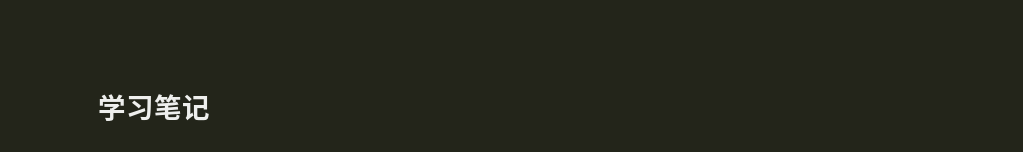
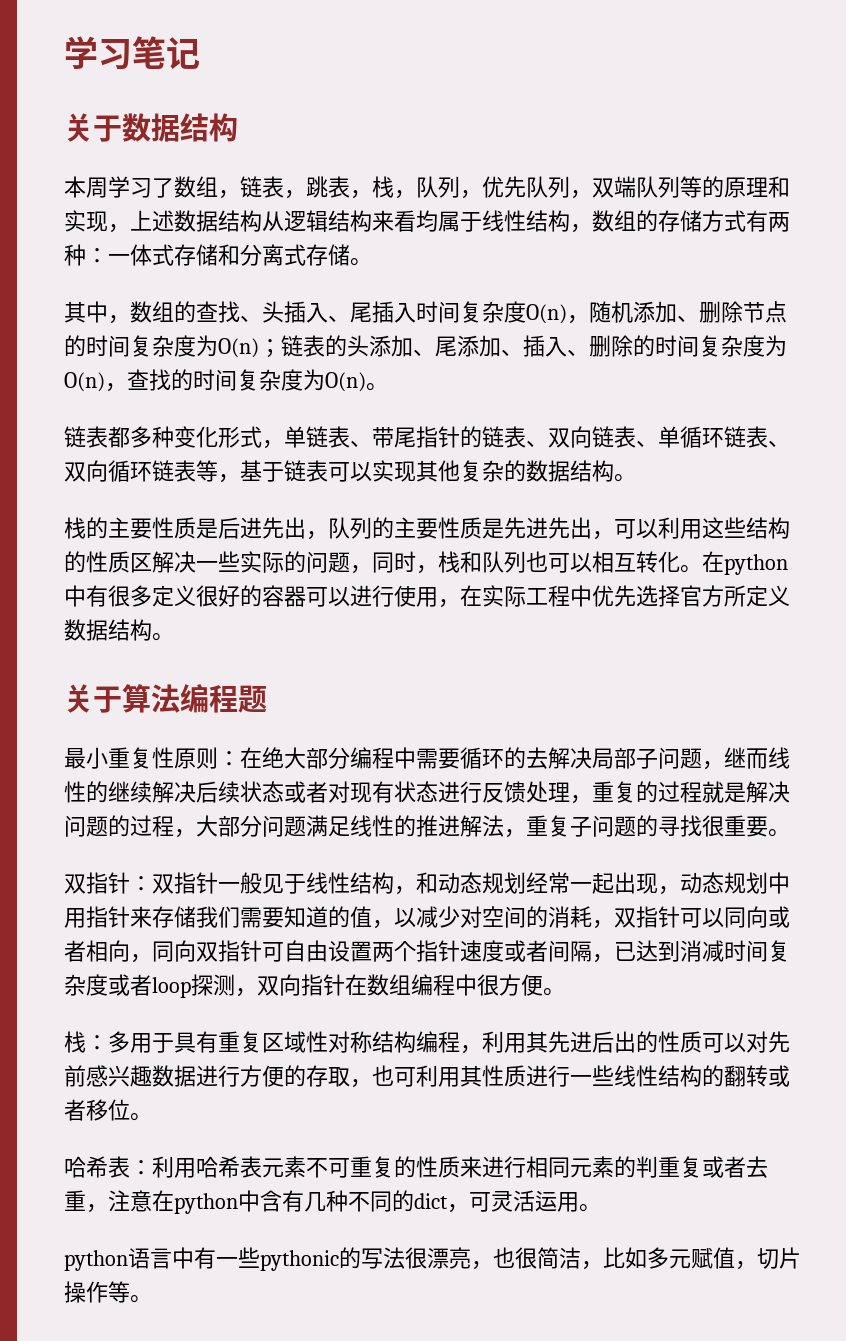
+ 关于数据结构
+ 本周学习了数组，链表，跳表，栈，队列，优先队列，双端队列等的原理和实现，上述数据结构从逻辑结构来看均属于线性结构，数组的存储方式有两种：一体式存储和分离式存储。
+ 其中，数组的查找、头插入、尾插入时间复杂度O(n)，随机添加、删除节点的时间复杂度为O(n)；链表的头添加、尾添加、插入、删除的时间复杂度为O(n)，查找的时间复杂度为O(n)。
+ 链表都多种变化形式，单链表、带尾指针的链表、双向链表、单循环链表、双向循环链表等，基于链表可以实现其他复杂的数据结构。
+ 栈的主要性质是后进先出，队列的主要性质是先进先出，可以利用这些结构的性质区解决一些实际的问题，同时，栈和队列也可以相互转化。在python中有很多定义很好的容器可以进行使用，在实际工程中优先选择官方所定义数据结构。
+ 关于算法编程题
+ 最小重复性原则：在绝大部分编程中需要循环的去解决局部子问题，继而线性的继续解决后续状态或者对现有状态进行反馈处理，重复的过程就是解决问题的过程，大部分问题满足线性的推进解法，重复子问题的寻找很重要。
+ 双指针：双指针一般见于线性结构，和动态规划经常一起出现，动态规划中用指针来存储我们需要知道的值，以减少对空间的消耗，双指针可以同向或者相向，同向双指针可自由设置两个指针速度或者间隔，已达到消减时间复杂度或者loop探测，双向指针在数组编程中很方便。
+ 栈：多用于具有重复区域性对称结构编程，利用其先进后出的性质可以对先前感兴趣数据进行方便的存取，也可利用其性质进行一些线性结构的翻转或者移位。
+ 哈希表：利用哈希表元素不可重复的性质来进行相同元素的判重复或者去重，注意在python中含有几种不同的dict，可灵活运用。
+ python语言中有一些pythonic的写法很漂亮，也很简洁，比如多元赋值，切片操作等。

